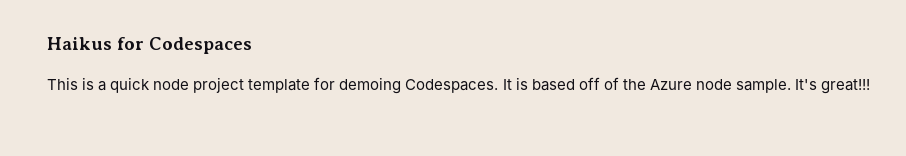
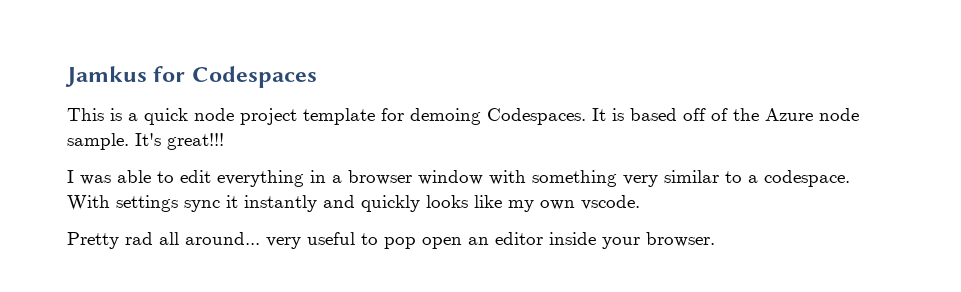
- Haikus for Codespaces
+ Jamkus for Codespaces
+ I was able to edit everything in a browser window with something very similar to a codespace. With settings sync it instantly and quickly looks like my own vscode.
+ Pretty rad all around... very useful to pop open an editor inside your browser.

